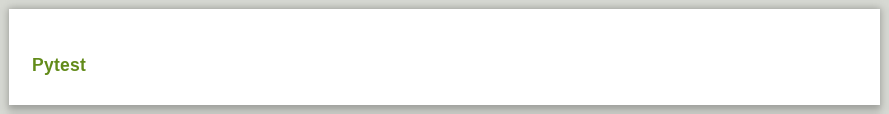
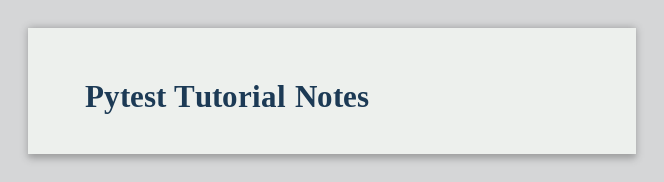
- Pytest
+ Pytest Tutorial Notes

